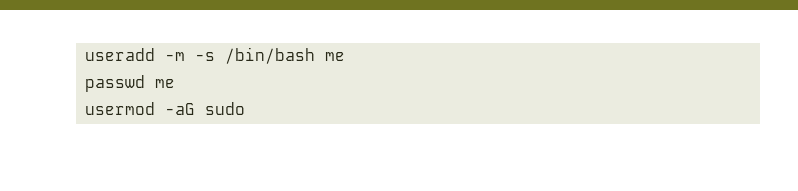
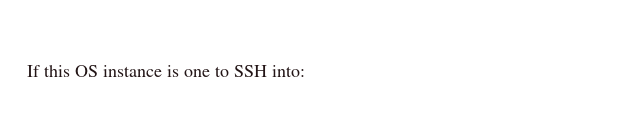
- useradd -m -s /bin/bash me
- passwd me
- usermod -aG sudo
+ If this OS instance is one to SSH into:

